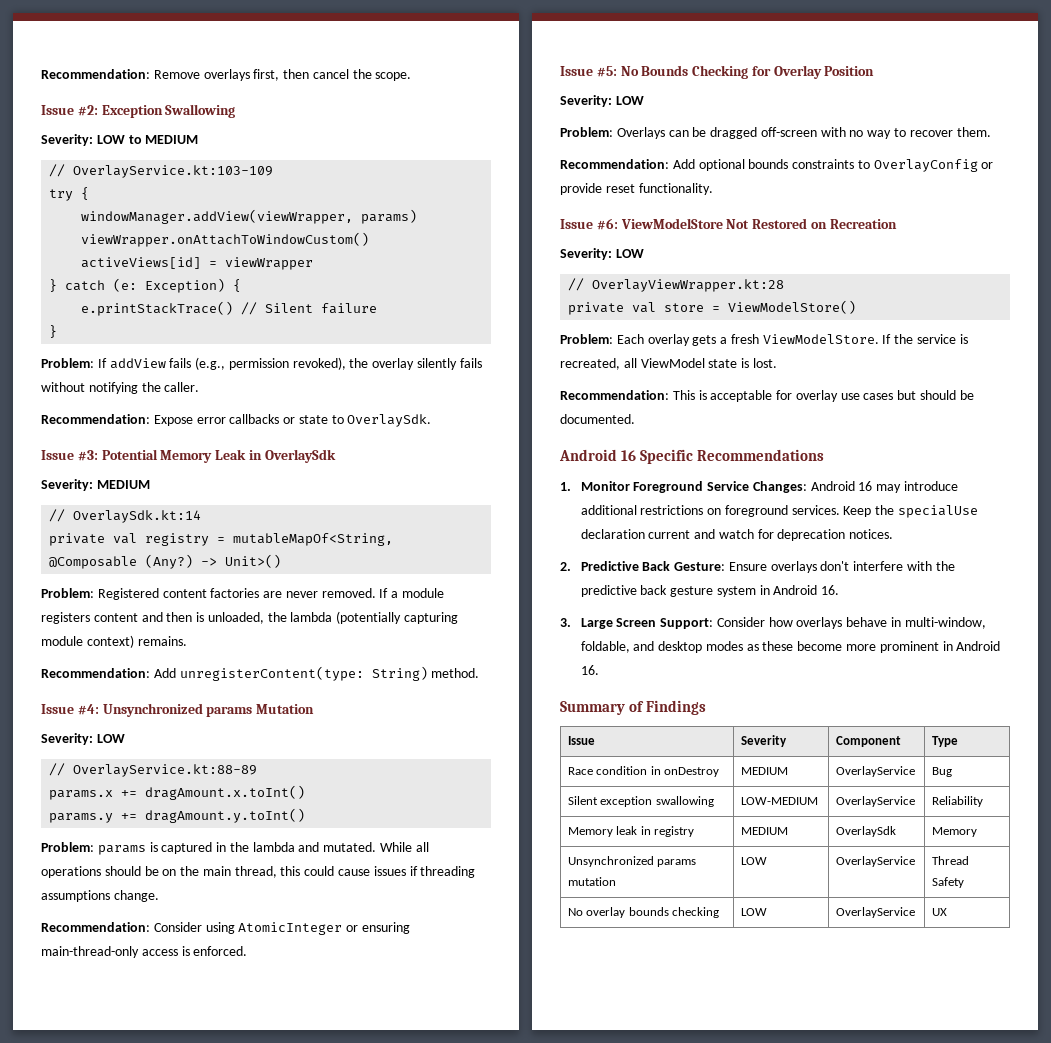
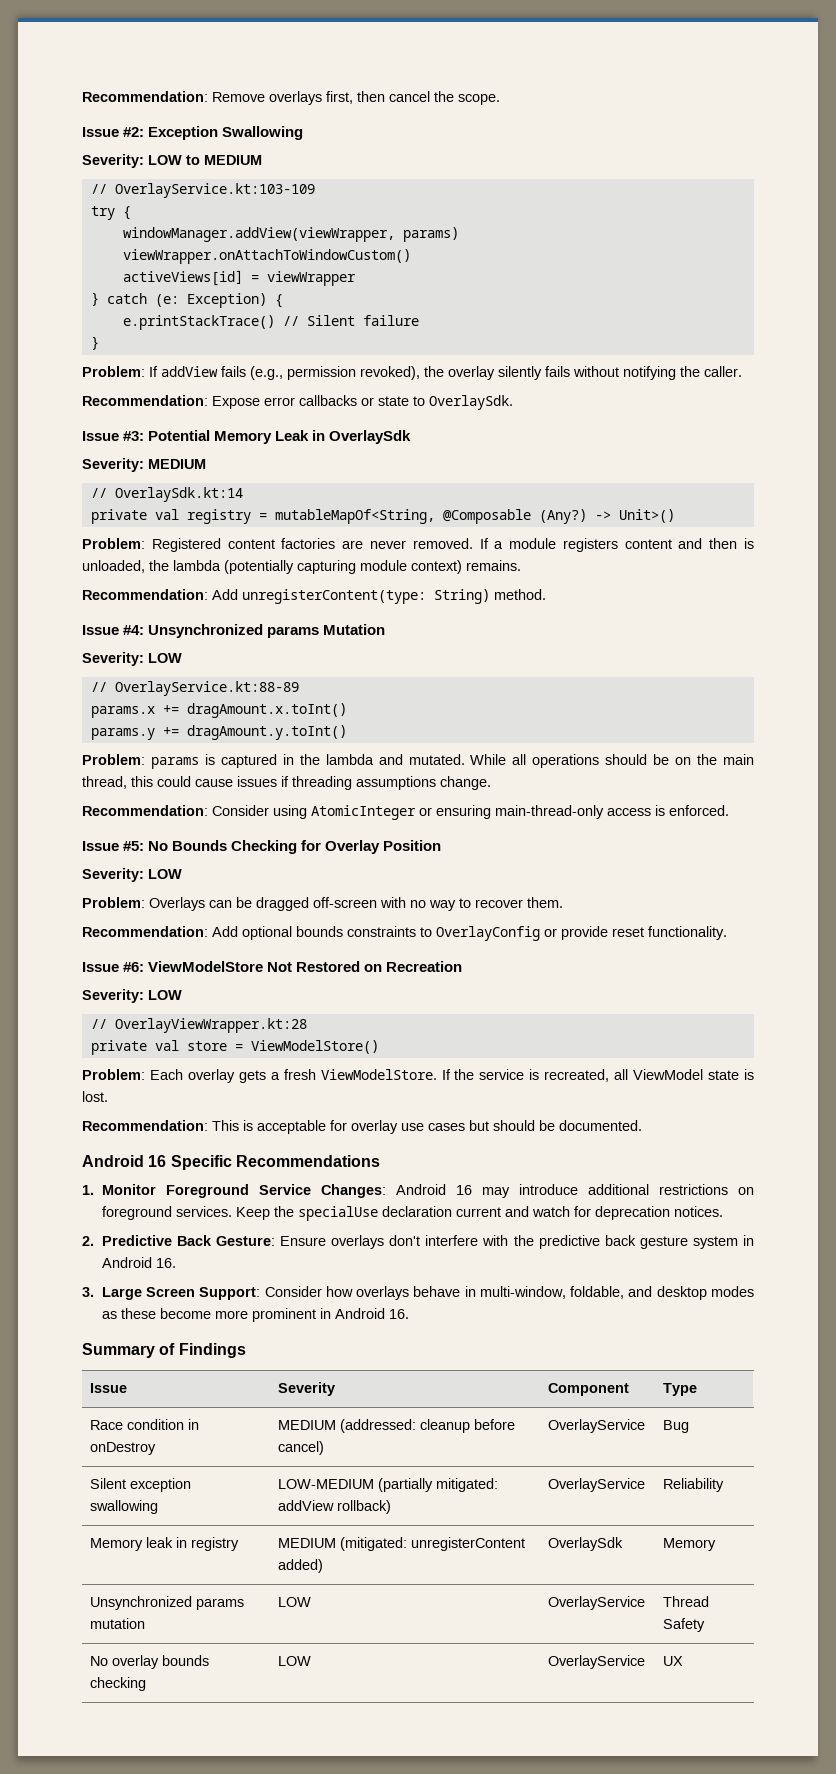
- Race condition in onDestroy | MEDIUM | OverlayService | Bug
+ Race condition in onDestroy | MEDIUM (addressed: cleanup before cancel) | OverlayService | Bug
- Silent exception swallowing | LOW-MEDIUM | OverlayService | Reliability
+ Silent exception swallowing | LOW-MEDIUM (partially mitigated: addView rollback) | OverlayService | Reliability
- Memory leak in registry | MEDIUM | OverlaySdk | Memory
+ Memory leak in registry | MEDIUM (mitigated: unregisterContent added) | OverlaySdk | Memory

